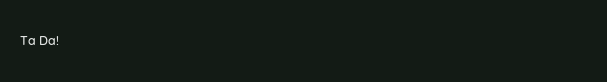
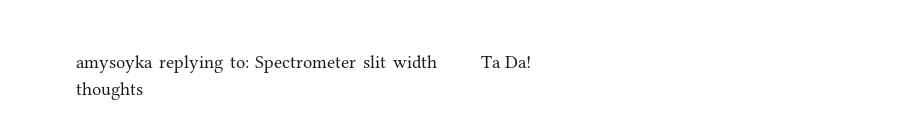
+ amysoyka replying to: Spectrometer slit width thoughts

